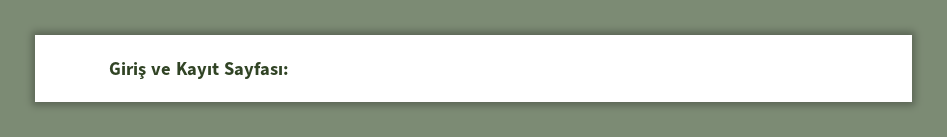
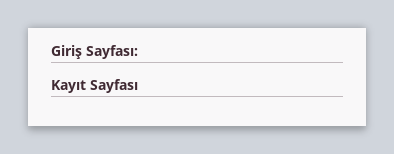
- Giriş ve Kayıt Sayfası:
+ Giriş Sayfası:
+ Kayıt Sayfası

